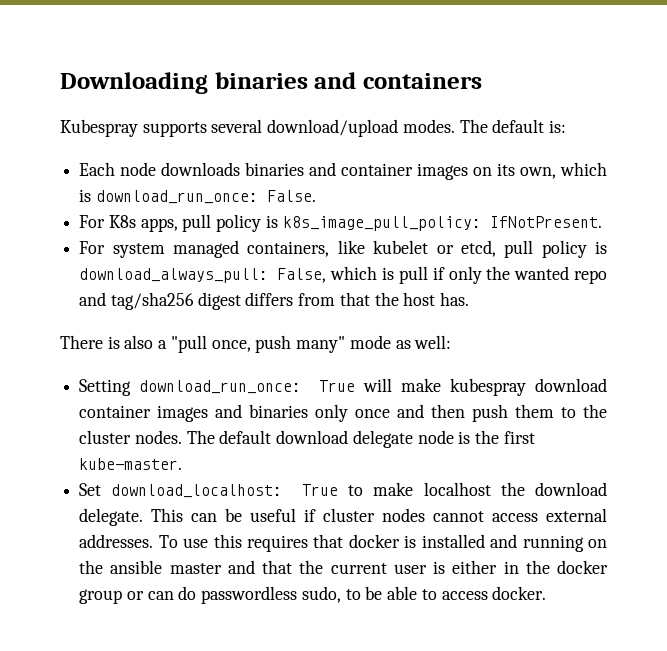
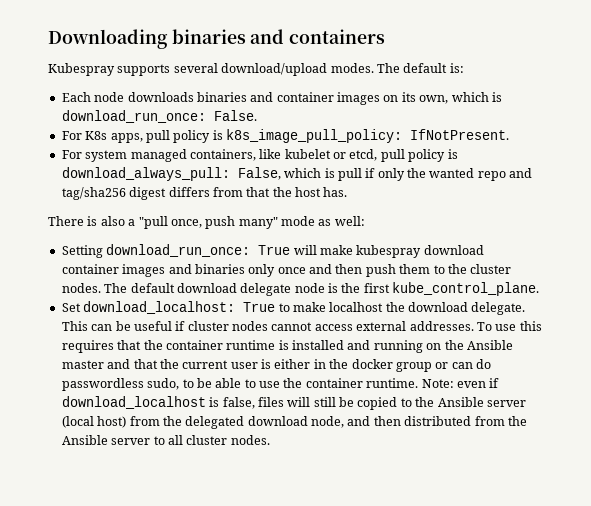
- The default download delegate node is the first kube-master.
+ The default download delegate node is the first kube_control_plane.
- To use this requires that docker is installed and running on the ansible master and that the current user is either in the docker group or can do passwordless sudo, to be able to access docker.
+ To use this requires that the container runtime is installed and running on the Ansible master and that the current user is either in the docker group or can do passwordless sudo, to be able to use the container runtime. Note: even if download_localhost is false, files will still be copied to the Ansible server (local host) from the delegated download node, and then distributed from the Ansible server to all cluster nodes.

